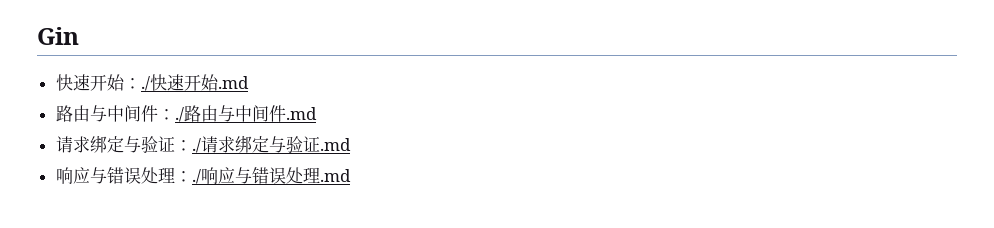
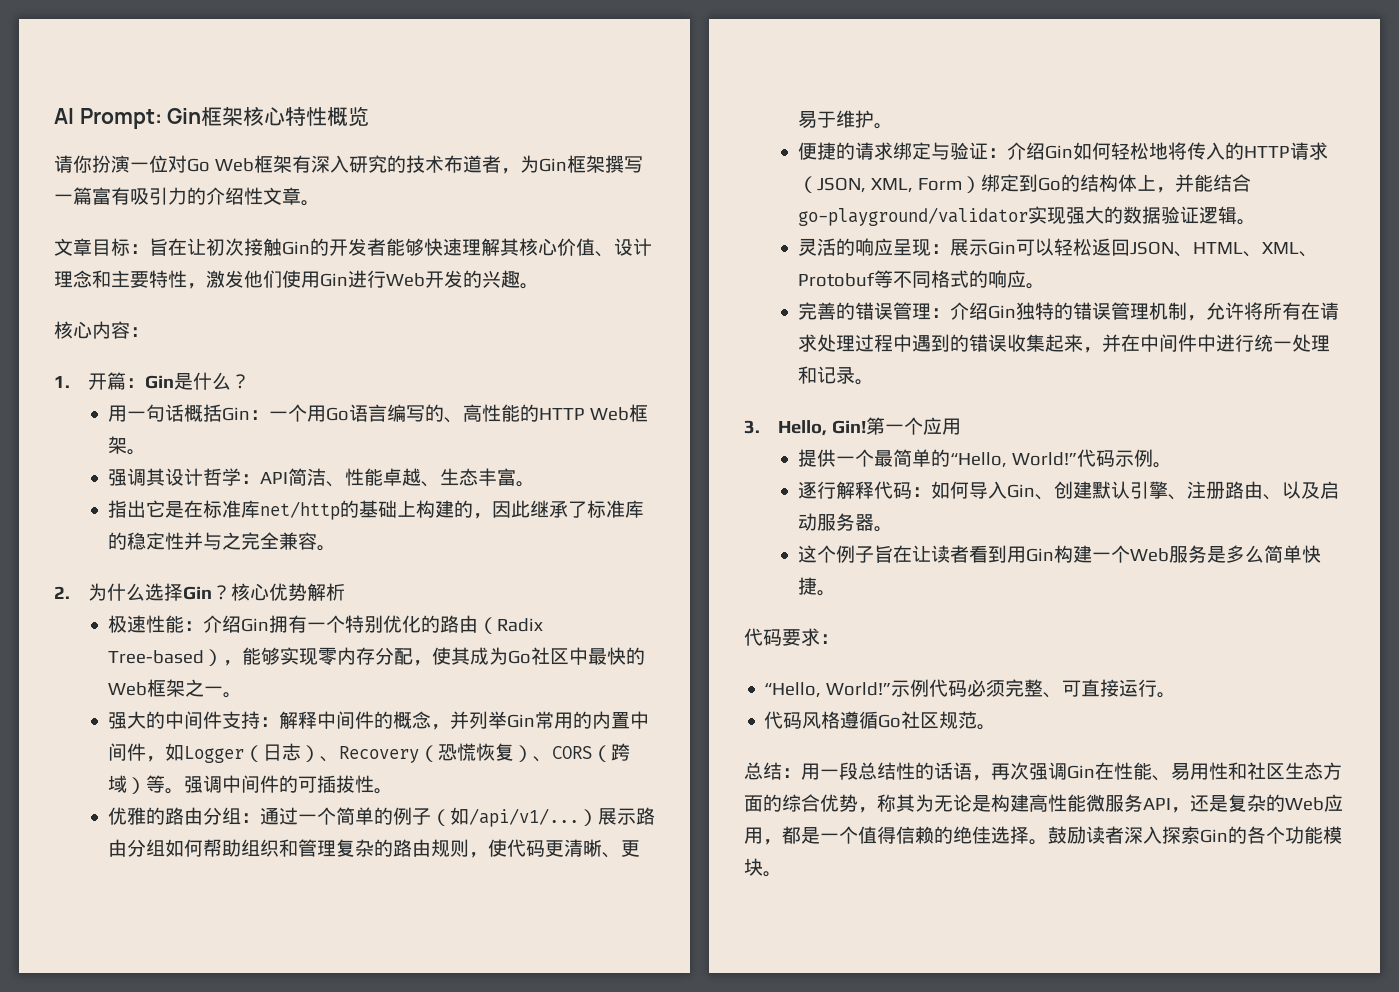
- Gin
- 快速开始：./快速开始.md
- 路由与中间件：./路由与中间件.md
- 请求绑定与验证：./请求绑定与验证.md
- 响应与错误处理：./响应与错误处理.md
+ AI Prompt: Gin框架核心特性概览
+ 请你扮演一位对Go Web框架有深入研究的技术布道者，为Gin框架撰写一篇富有吸引力的介绍性文章。
+ 文章目标：旨在让初次接触Gin的开发者能够快速理解其核心价值、设计理念和主要特性，激发他们使用Gin进行Web开发的兴趣。
+ 核心内容：
+ 1.开篇：Gin是什么？
+ 用一句话概括Gin：一个用Go语言编写的、高性能的HTTP Web框架。
+ 强调其设计哲学：API简洁、性能卓越、生态丰富。
+ 指出它是在标准库net/http的基础上构建的，因此继承了标准库的稳定性并与之完全兼容。
+ 2.为什么选择Gin？核心优势解析
+ 极速性能：介绍Gin拥有一个特别优化的路由（Radix Tree-based），能够实现零内存分配，使其成为Go社区中最快的Web框架之一。
+ 强大的中间件支持：解释中间件的概念，并列举Gin常用的内置中间件，如Logger（日志）、Recovery（恐慌恢复）、CORS（跨域）等。强调中间件的可插拔性。
+ 优雅的路由分组：通过一个简单的例子（如/api/v1/...）展示路由分组如何帮助组织和管理复杂的路由规则，使代码更清晰、更易于维护。
+ 便捷的请求绑定与验证：介绍Gin如何轻松地将传入的HTTP请求（JSON, XML, Form）绑定到Go的结构体上，并能结合go-playground/validator实现强大的数据验证逻辑。
+ 灵活的响应呈现：展示Gin可以轻松返回JSON、HTML、XML、Protobuf等不同格式的响应。
+ 完善的错误管理：介绍Gin独特的错误管理机制，允许将所有在请求处理过程中遇到的错误收集起来，并在中间件中进行统一处理和记录。
+ 3. Hello, Gin!第一个应用
+ 提供一个最简单的“Hello, World!”代码示例。
+ 逐行解释代码：如何导入Gin、创建默认引擎、注册路由、以及启动服务器。
+ 这个例子旨在让读者看到用Gin构建一个Web服务是多么简单快捷。
+ 代码要求：
+ “Hello, World!”示例代码必须完整、可直接运行。
+ 代码风格遵循Go社区规范。
+ 总结：用一段总结性的话语，再次强调Gin在性能、易用性和社区生态方面的综合优势，称其为无论是构建高性能微服务API，还是复杂的Web应用，都是一个值得信赖的绝佳选择。鼓励读者深入探索Gin的各个功能模块。

